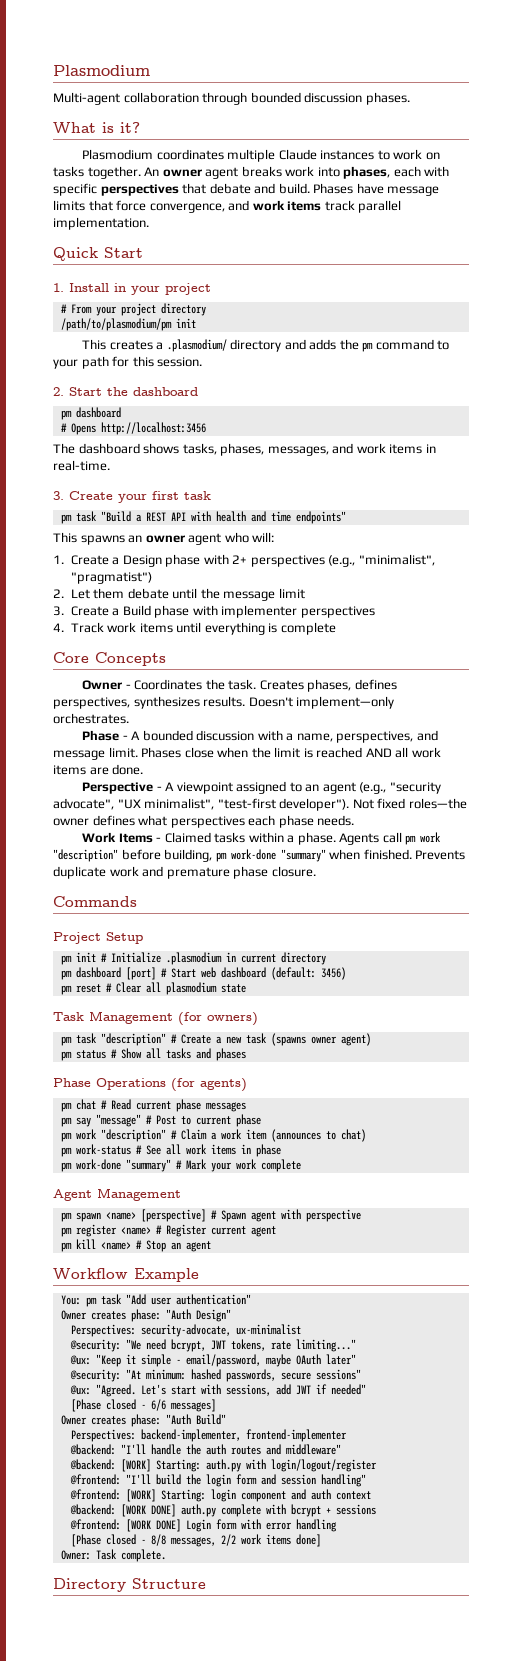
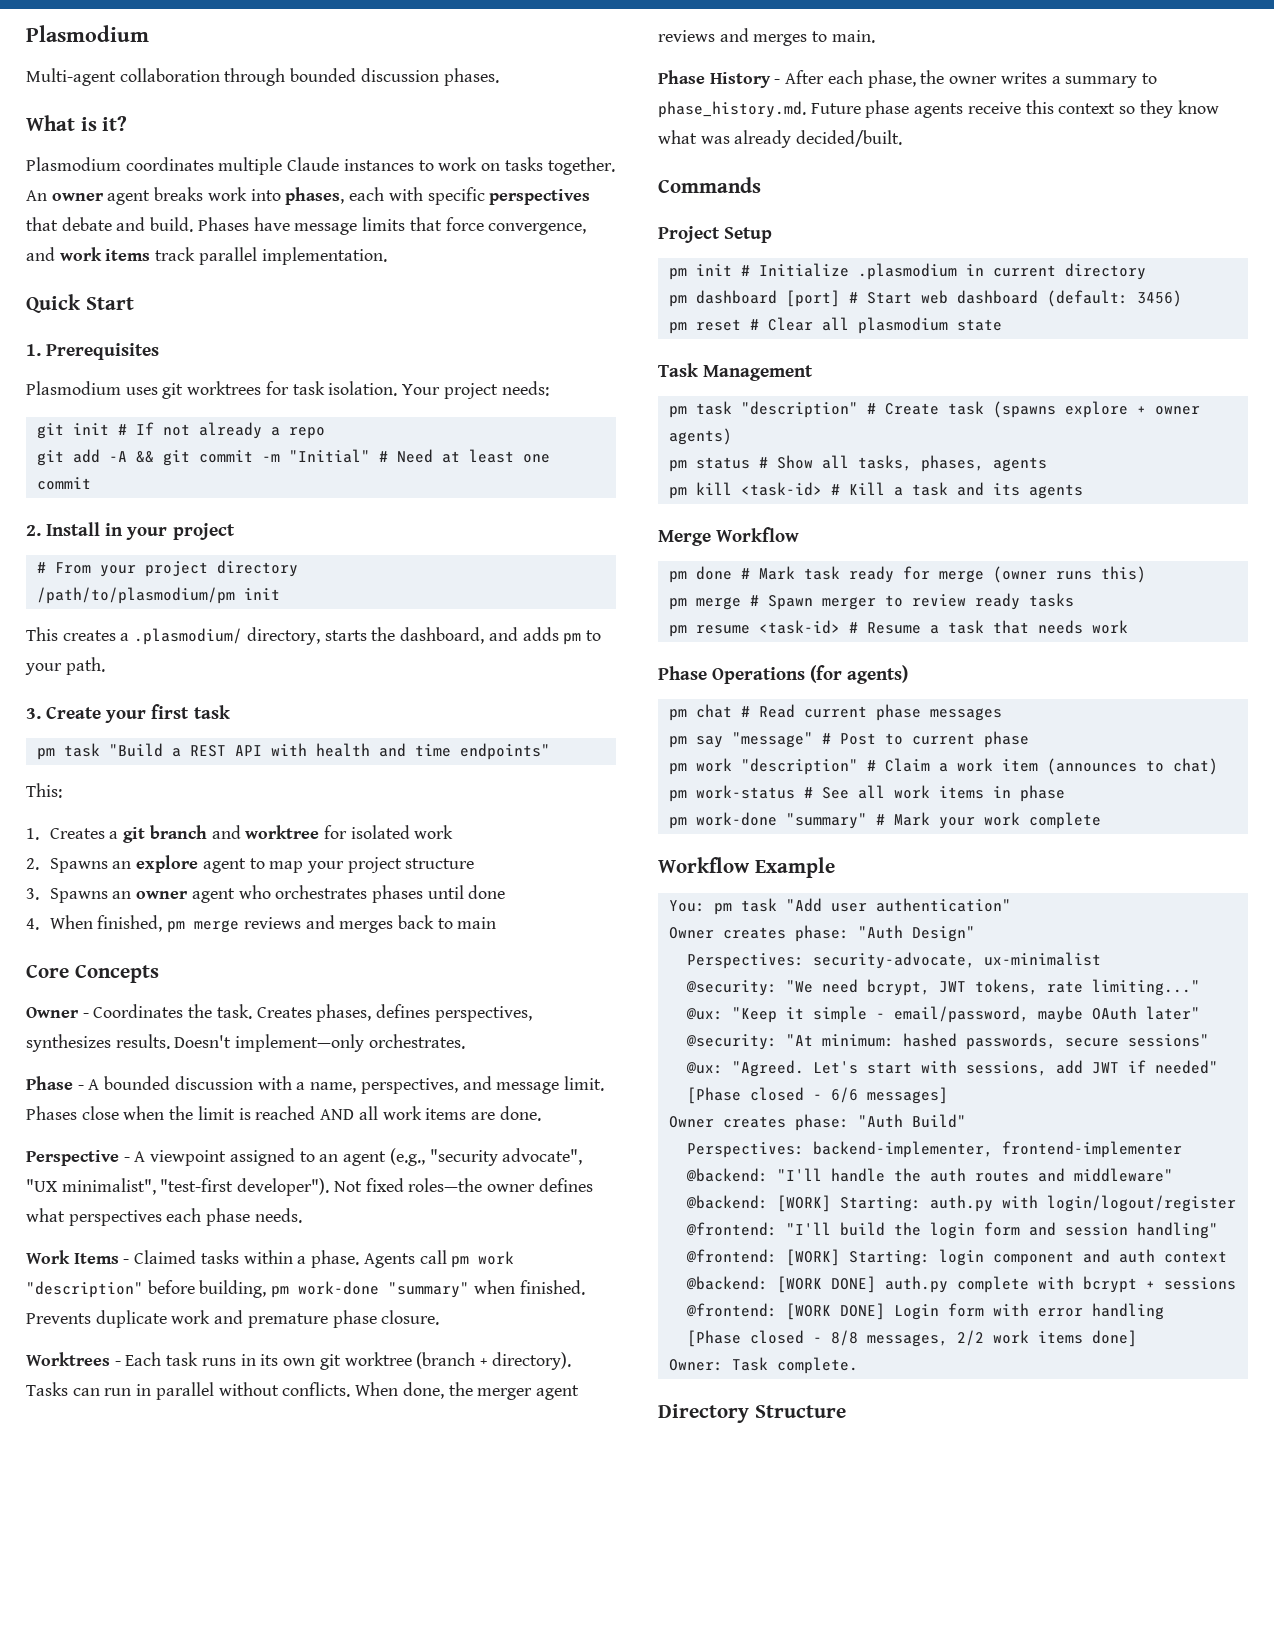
- 1. Install in your project
+ 1. Prerequisites
+ Plasmodium uses git worktrees for task isolation. Your project needs:
+ git init # If not already a repo
+ git add -A && git commit -m "Initial" # Need at least one commit
+ 2. Install in your project
- This creates a .plasmodium/ directory and adds the pm command to your path for this session.
- 2. Start the dashboard
- pm dashboard
- # Opens http://localhost:3456
- The dashboard shows tasks, phases, messages, and work items in real-time.
+ This creates a .plasmodium/ directory, starts the dashboard, and adds pm to your path.
- This spawns an owner agent who will:
- 1. Create a Design phase with 2+ perspectives (e.g., "minimalist", "pragmatist")
- 2. Let them debate until the message limit
- 3. Create a Build phase with implementer perspectives
- 4. Track work items until everything is complete
+ This:
+ 1. Creates a git branch and worktree for isolated work
+ 2. Spawns an explore agent to map your project structure
+ 3. Spawns an owner agent who orchestrates phases until done
+ 4. When finished, pm merge reviews and merges back to main
+ Worktrees - Each task runs in its own git worktree (branch + directory). Tasks can run in parallel without conflicts. When done, the merger agent reviews and merges to main.
+ Phase History - After each phase, the owner writes a summary to phase_history.md. Future phase agents receive this context so they know what was already decided/built.
- Task Management (for owners)
+ Task Management
- pm task "description" # Create a new task (spawns owner agent)
+ pm task "description" # Create task (spawns explore + owner agents)
- pm status # Show all tasks and phases
+ pm status # Show all tasks, phases, agents
+ pm kill <task-id> # Kill a task and its agents
+ Merge Workflow
+ pm done # Mark task ready for merge (owner runs this)
+ pm merge # Spawn merger to review ready tasks
+ pm resume <task-id> # Resume a task that needs work
- Agent Management
- pm spawn <name> [perspective] # Spawn agent with perspective
- pm register <name> # Register current agent
- pm kill <name> # Stop an agent

